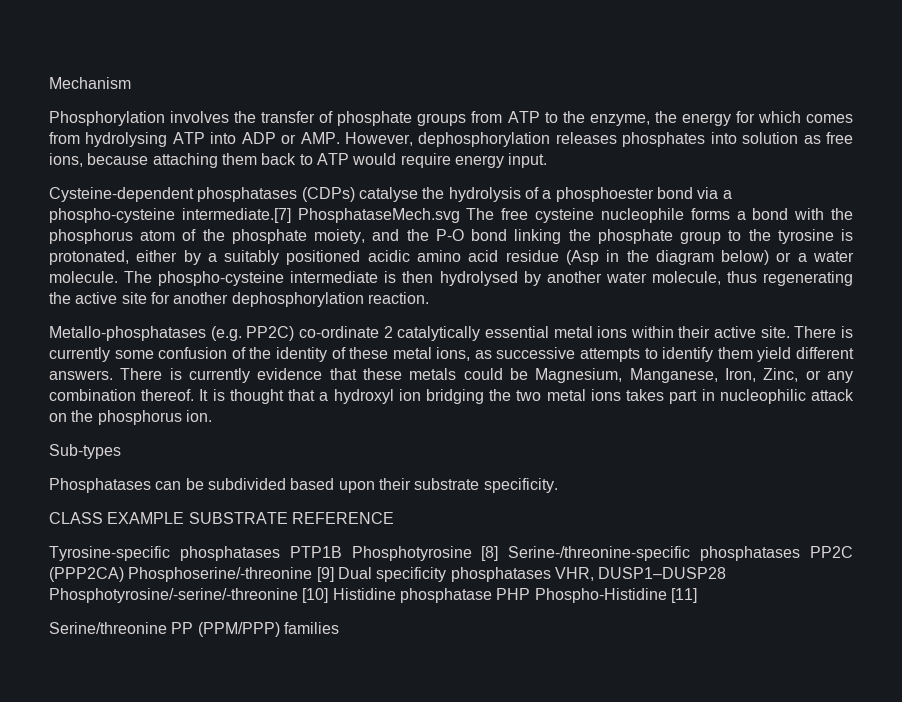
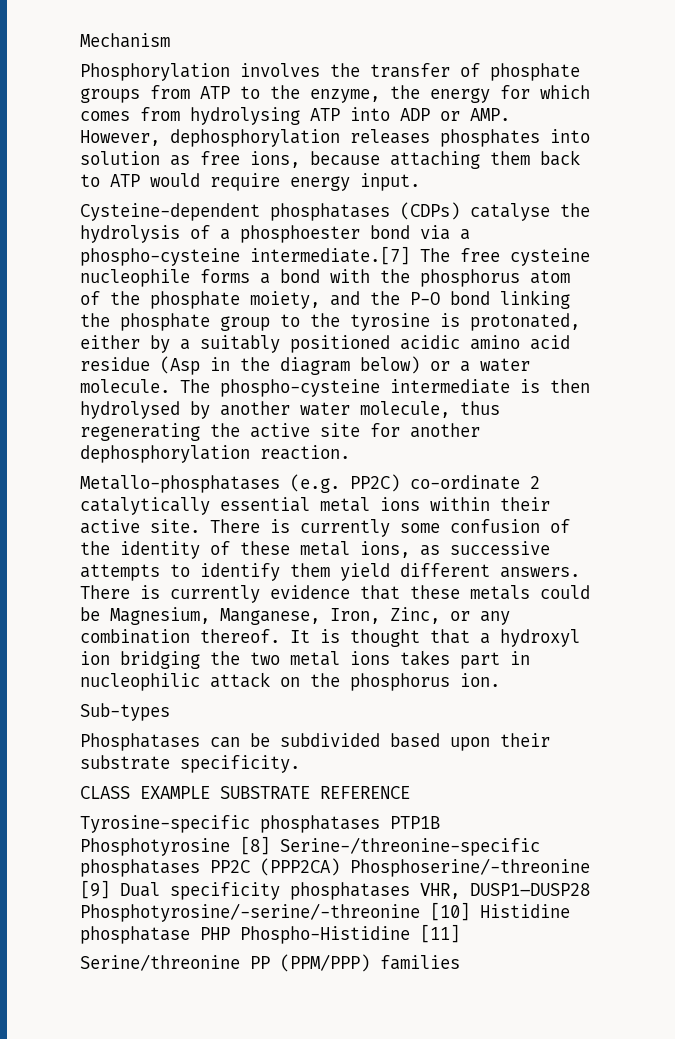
- Cysteine-dependent phosphatases (CDPs) catalyse the hydrolysis of a phosphoester bond via a phospho-cysteine intermediate.[7] PhosphataseMech.svg The free cysteine nucleophile forms a bond with the phosphorus atom of the phosphate moiety, and the P-O bond linking the phosphate group to the tyrosine is protonated, either by a suitably positioned acidic amino acid residue (Asp in the diagram below) or a water molecule.
+ Cysteine-dependent phosphatases (CDPs) catalyse the hydrolysis of a phosphoester bond via a phospho-cysteine intermediate.[7] The free cysteine nucleophile forms a bond with the phosphorus atom of the phosphate moiety, and the P-O bond linking the phosphate group to the tyrosine is protonated, either by a suitably positioned acidic amino acid residue (Asp in the diagram below) or a water molecule.

